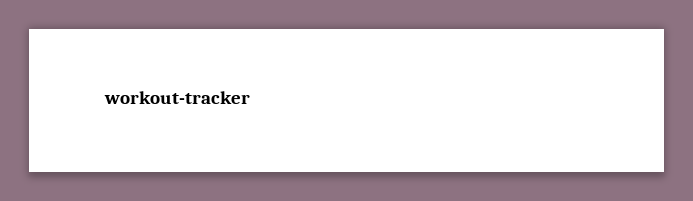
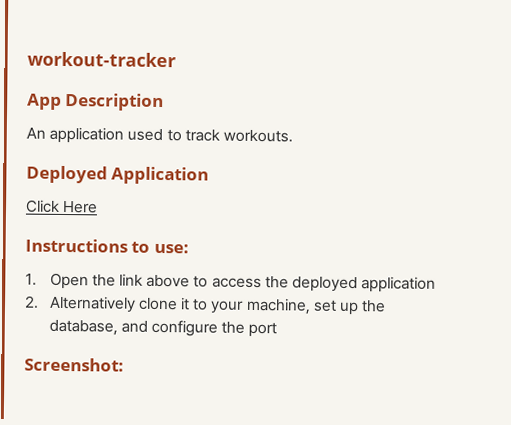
+ App Description
+ An application used to track workouts.
+ Deployed Application
+ Click Here
+ Instructions to use:
+ 1. Open the link above to access the deployed application
+ 2. Alternatively clone it to your machine, set up the database, and configure the port
+ Screenshot:

